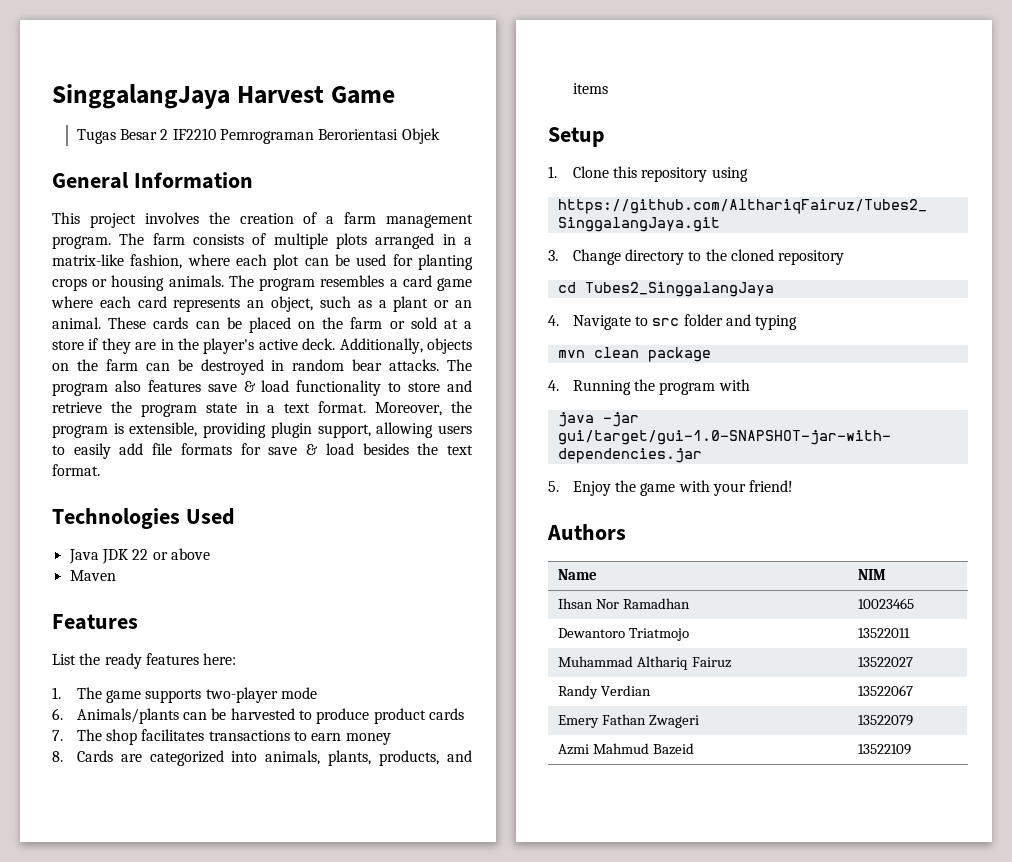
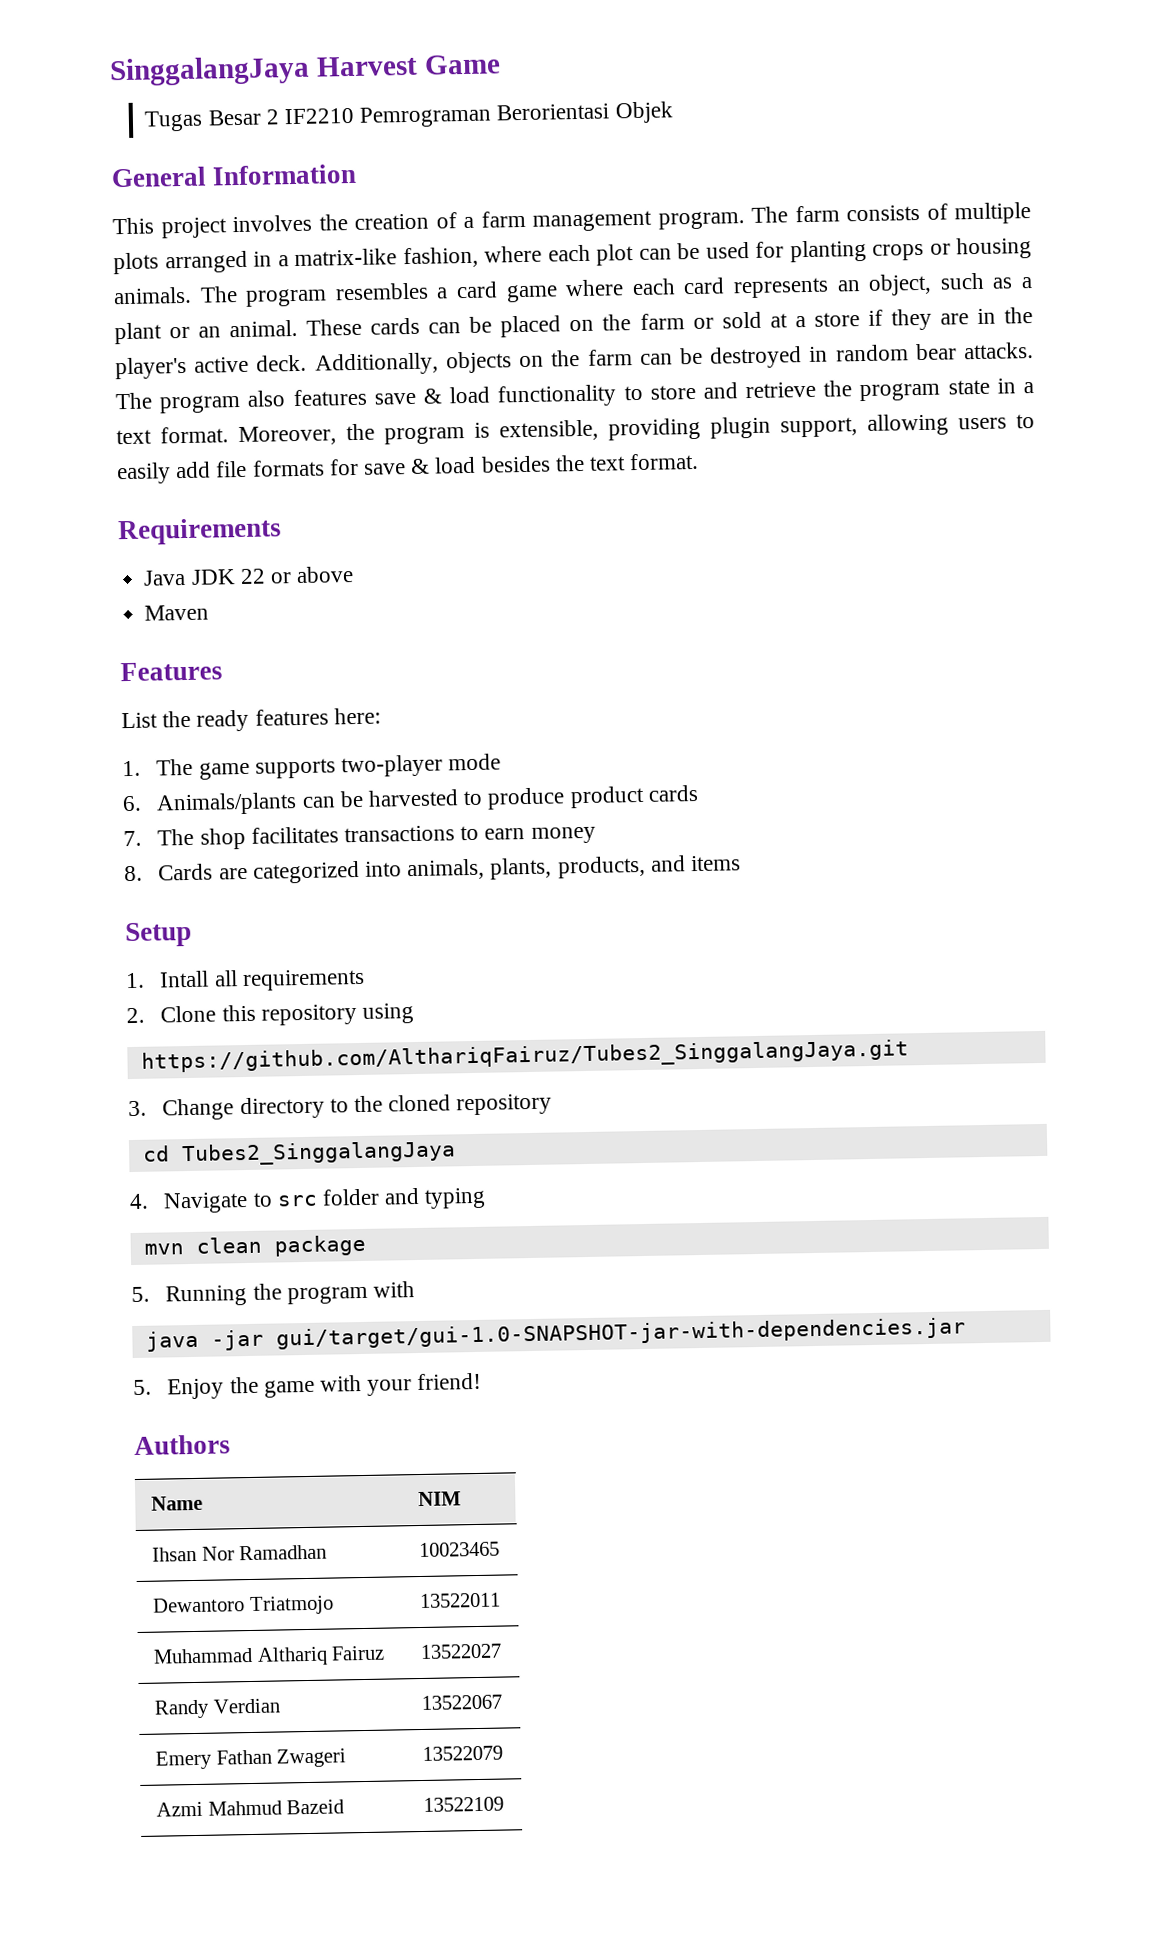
- Technologies Used
+ Requirements
- 1. Clone this repository using
+ 1. Intall all requirements
+ 2. Clone this repository using
- 4. Running the program with
+ 5. Running the program with

